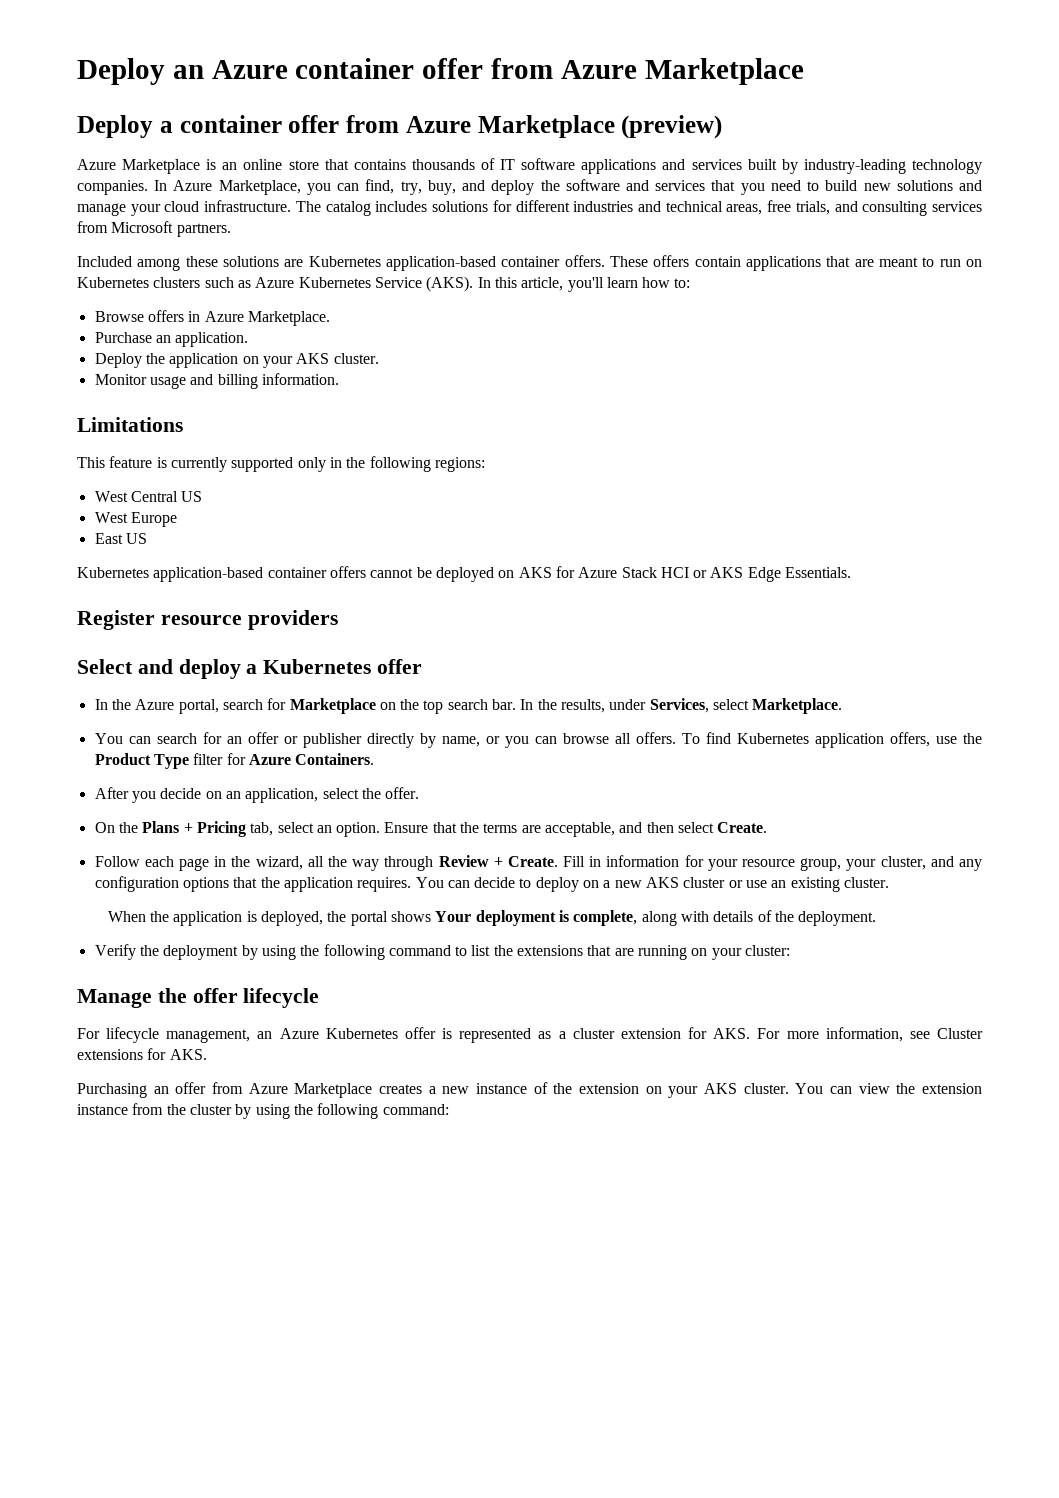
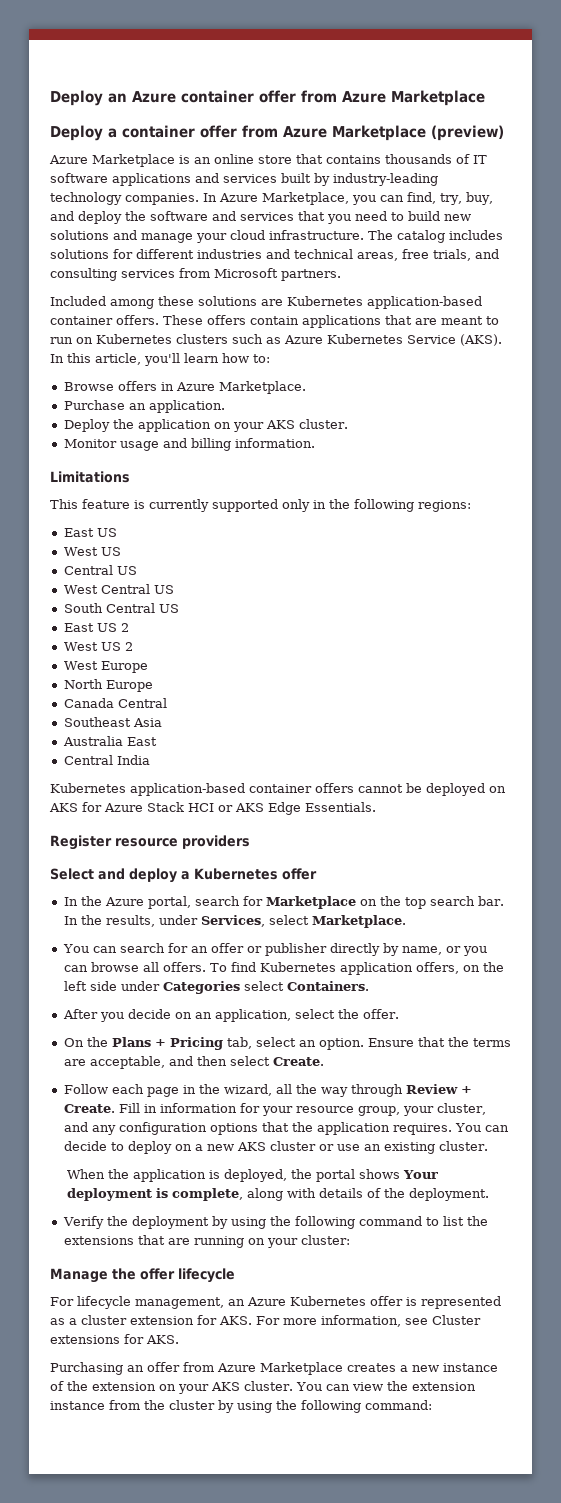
  This feature is currently supported only in the following regions:
+ East US
+ West US
+ Central US
  West Central US
+ South Central US
+ East US 2
+ West US 2
  West Europe
- East US
+ North Europe
+ Canada Central
+ Southeast Asia
+ Australia East
+ Central India
- To find Kubernetes application offers, use the Product Type filter for Azure Containers.
+ To find Kubernetes application offers, on the left side under Categories select Containers.

